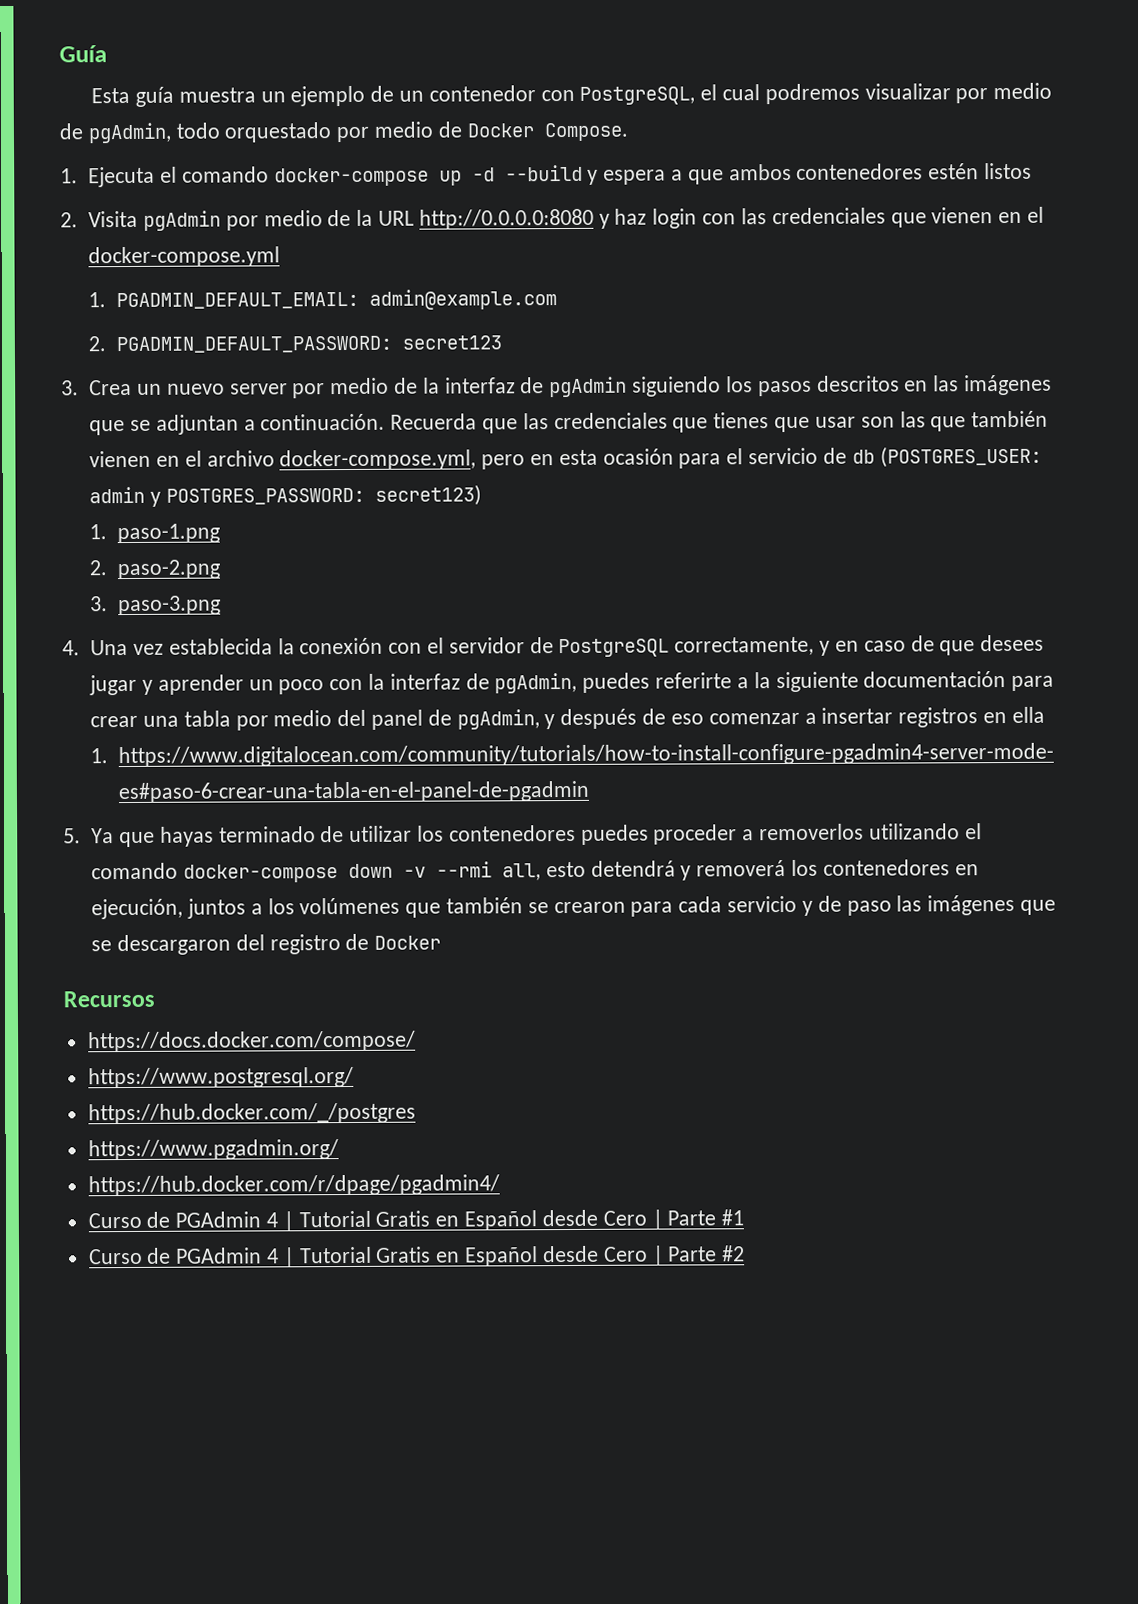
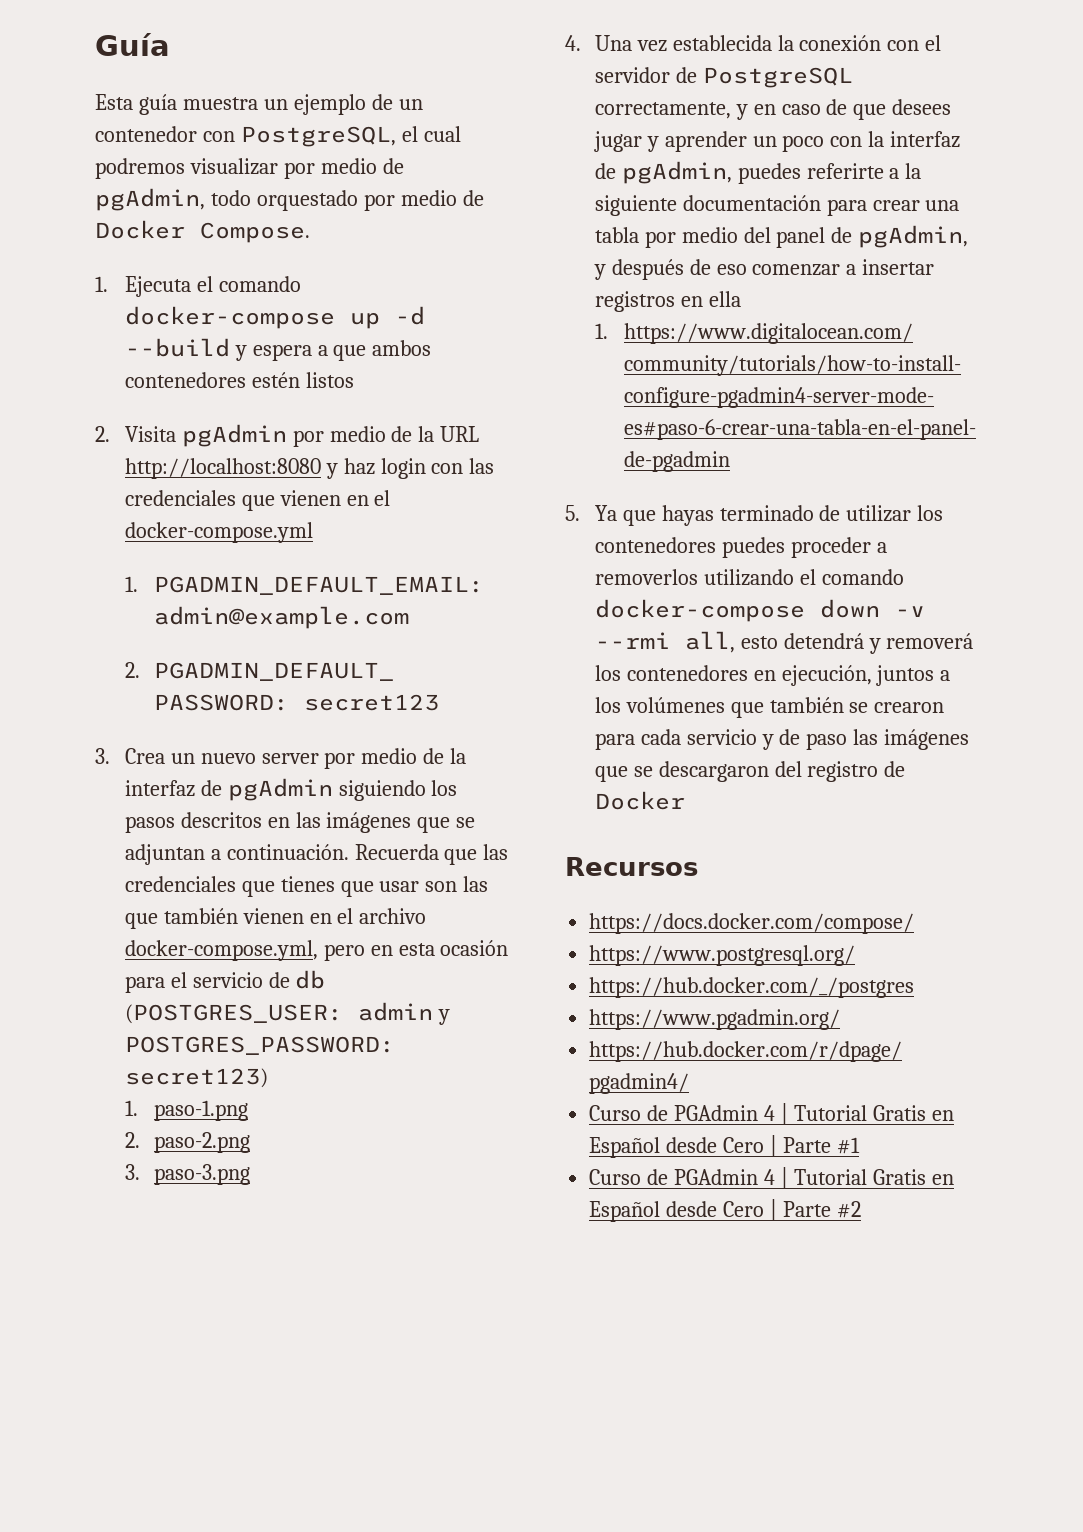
- 2. Visita pgAdmin por medio de la URL http://0.0.0.0:8080 y haz login con las credenciales que vienen en el docker-compose.yml
+ 2. Visita pgAdmin por medio de la URL http://localhost:8080 y haz login con las credenciales que vienen en el docker-compose.yml

